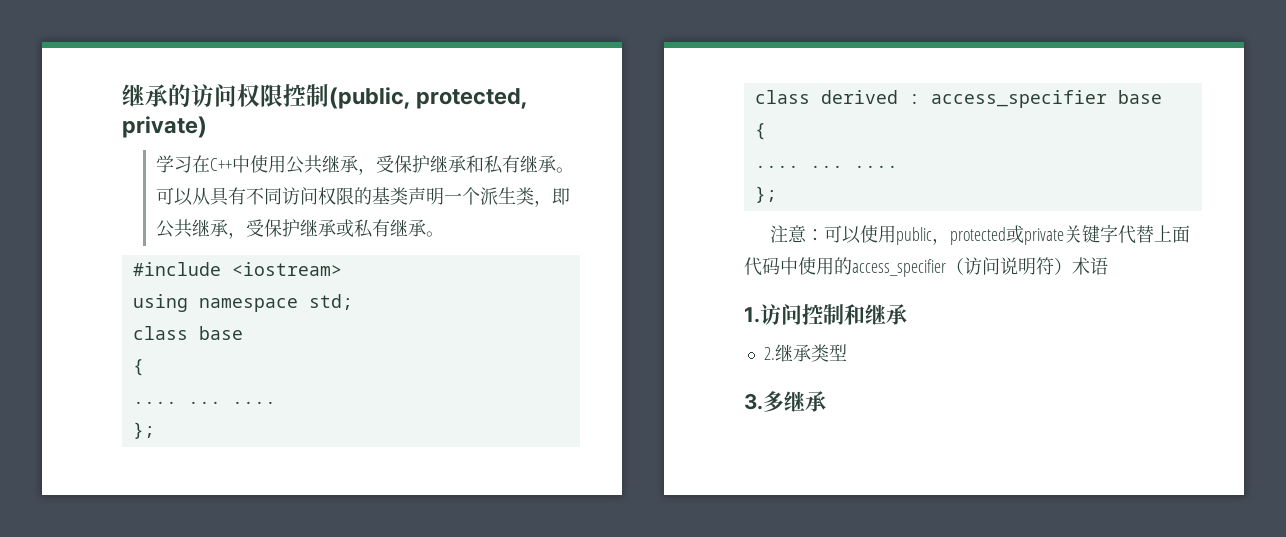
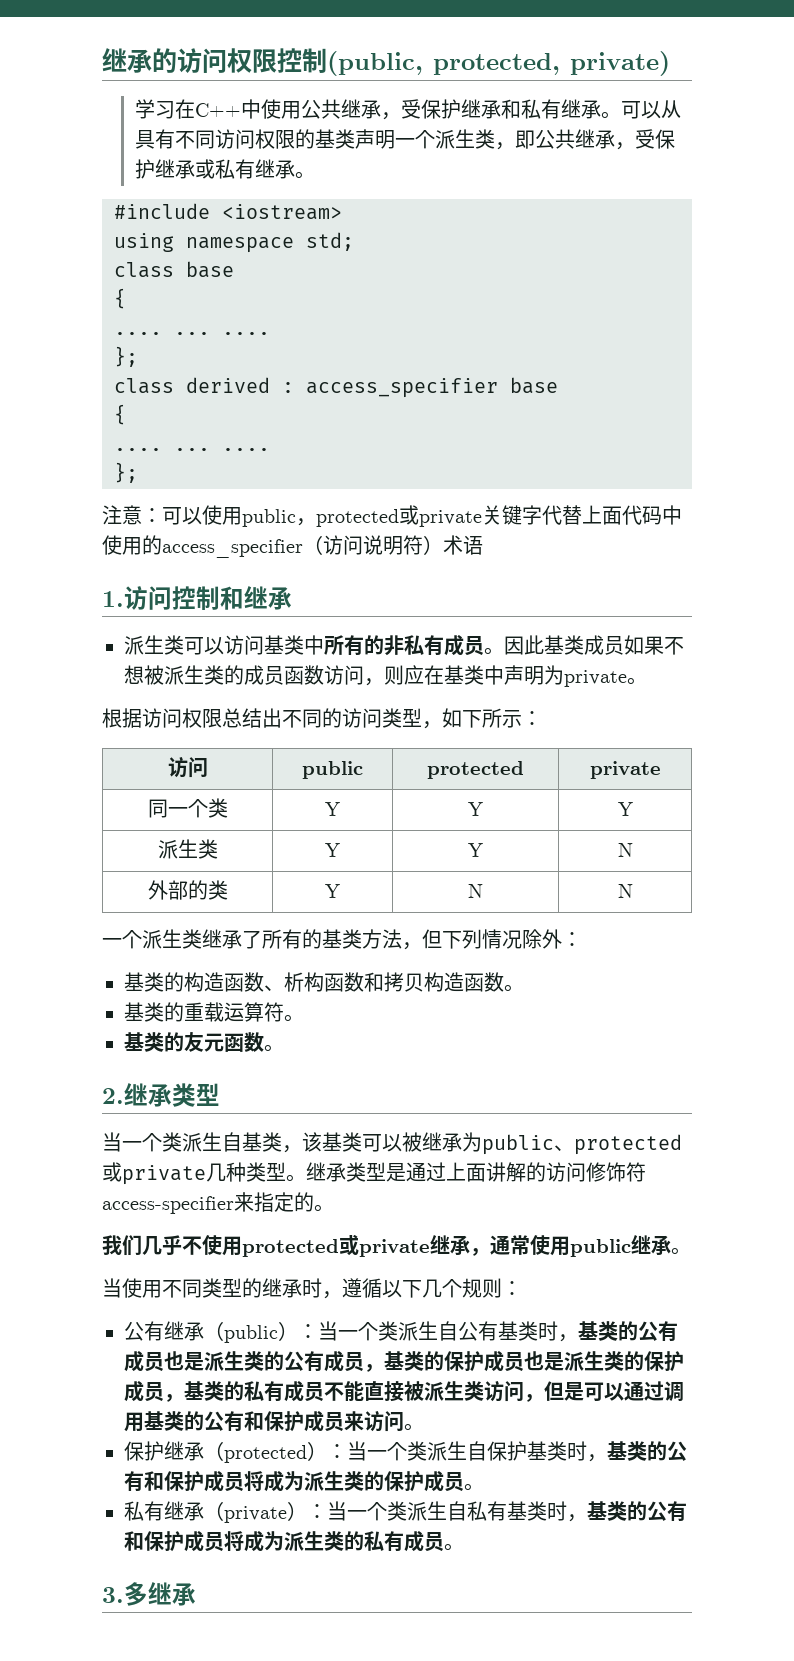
+ 派生类可以访问基类中所有的非私有成员。因此基类成员如果不想被派生类的成员函数访问，则应在基类中声明为private。
+ 根据访问权限总结出不同的访问类型，如下所示：
+ 访问 | public | protected | private
+ 同一个类 | Y | Y | Y
+ 派生类 | Y | Y | N
+ 外部的类 | Y | N | N
+ 一个派生类继承了所有的基类方法，但下列情况除外：
+ 基类的构造函数、析构函数和拷贝构造函数。
+ 基类的重载运算符。
+ 基类的友元函数。
  2.继承类型
+ 当一个类派生自基类，该基类可以被继承为public、protected或private几种类型。继承类型是通过上面讲解的访问修饰符access-specifier来指定的。
+ 我们几乎不使用protected或private继承，通常使用public继承。
+ 当使用不同类型的继承时，遵循以下几个规则：
+ 公有继承（public）：当一个类派生自公有基类时，基类的公有成员也是派生类的公有成员，基类的保护成员也是派生类的保护成员，基类的私有成员不能直接被派生类访问，但是可以通过调用基类的公有和保护成员来访问。
+ 保护继承（protected）：当一个类派生自保护基类时，基类的公有和保护成员将成为派生类的保护成员。
+ 私有继承（private）：当一个类派生自私有基类时，基类的公有和保护成员将成为派生类的私有成员。

